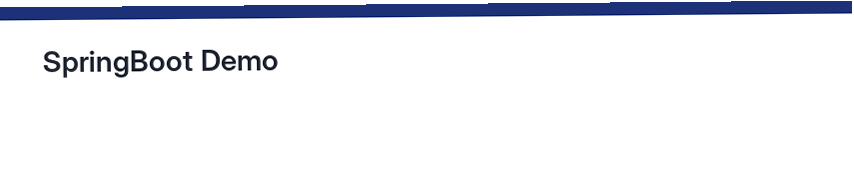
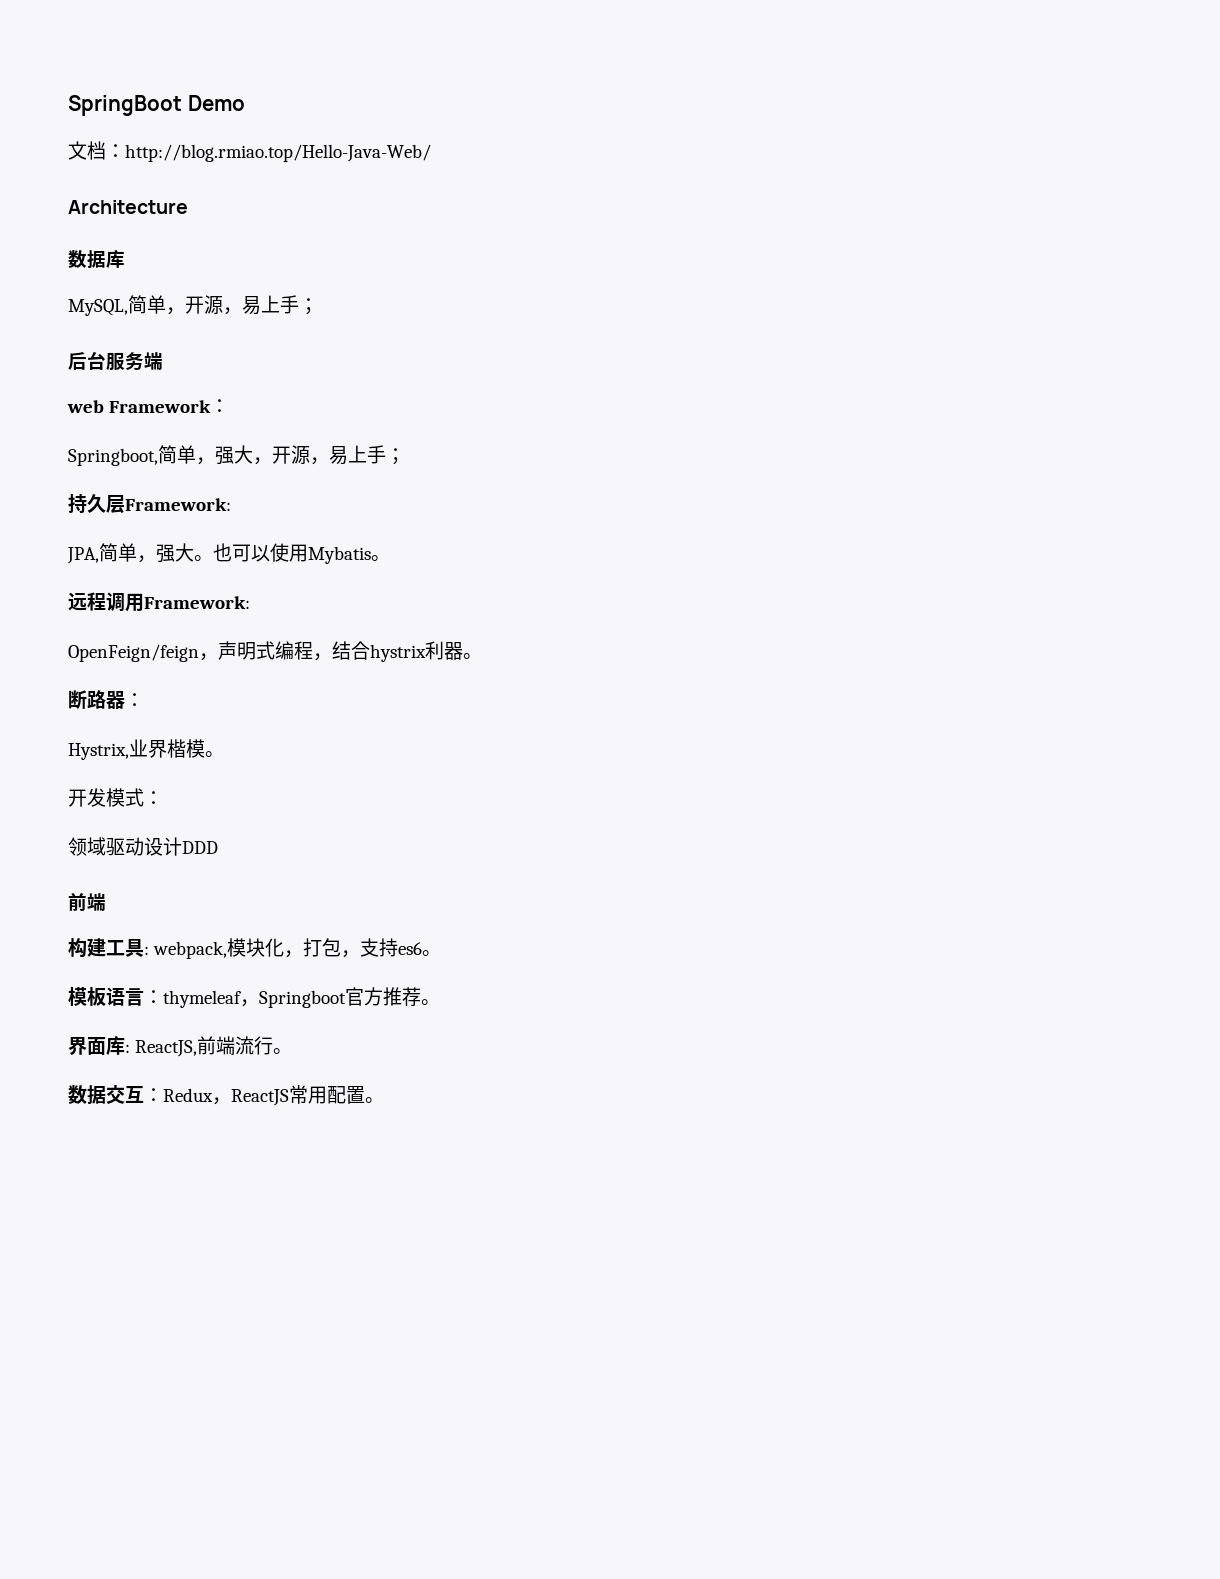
+ 文档：http://blog.rmiao.top/Hello-Java-Web/
+ Architecture
+ 数据库
+ MySQL,简单，开源，易上手；
+ 后台服务端
+ web Framework：
+ Springboot,简单，强大，开源，易上手；
+ 持久层Framework:
+ JPA,简单，强大。也可以使用Mybatis。
+ 远程调用Framework:
+ OpenFeign/feign，声明式编程，结合hystrix利器。
+ 断路器：
+ Hystrix,业界楷模。
+ 开发模式：
+ 领域驱动设计DDD
+ 前端
+ 构建工具: webpack,模块化，打包，支持es6。
+ 模板语言：thymeleaf，Springboot官方推荐。
+ 界面库: ReactJS,前端流行。
+ 数据交互：Redux，ReactJS常用配置。

